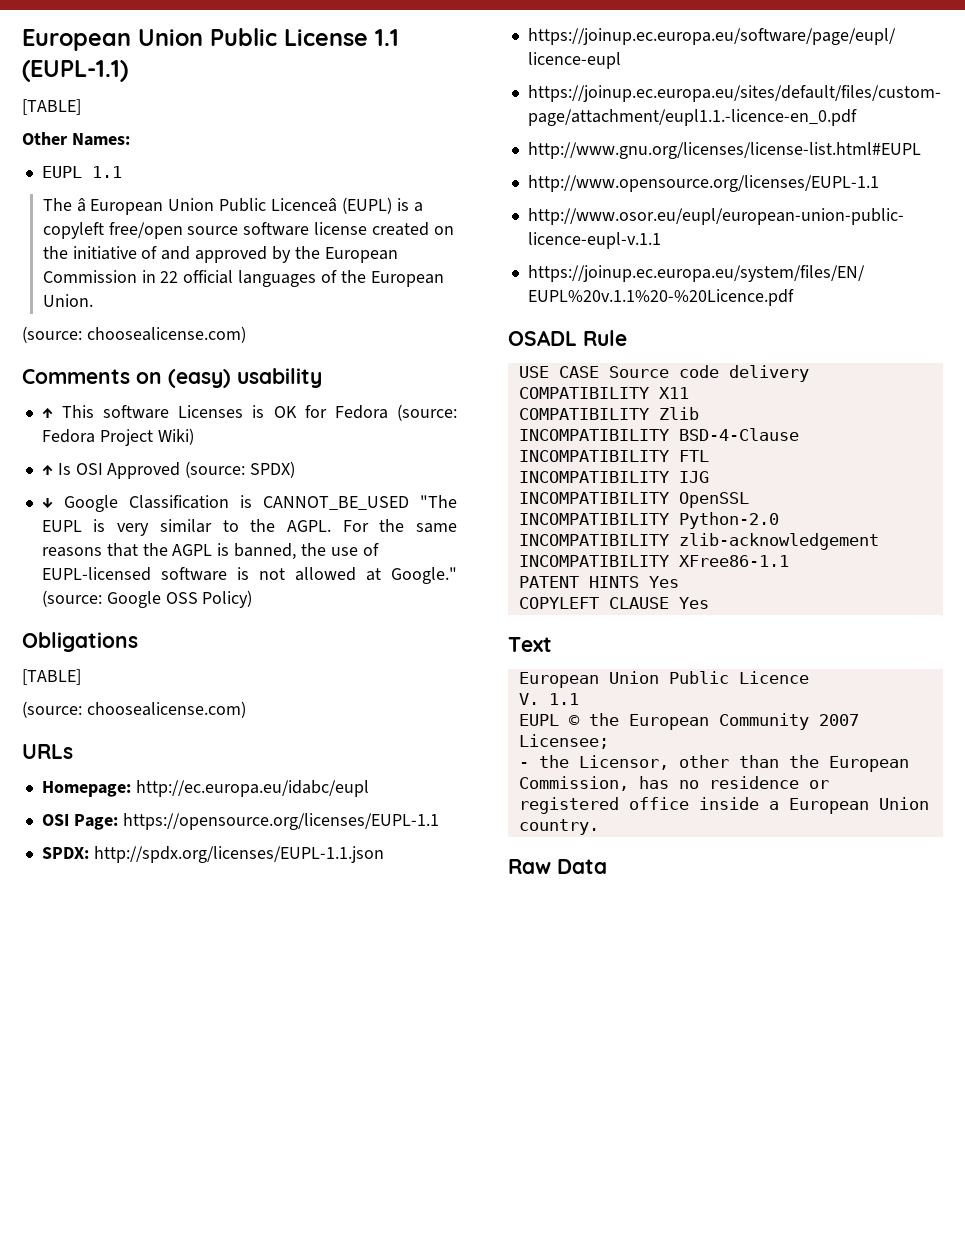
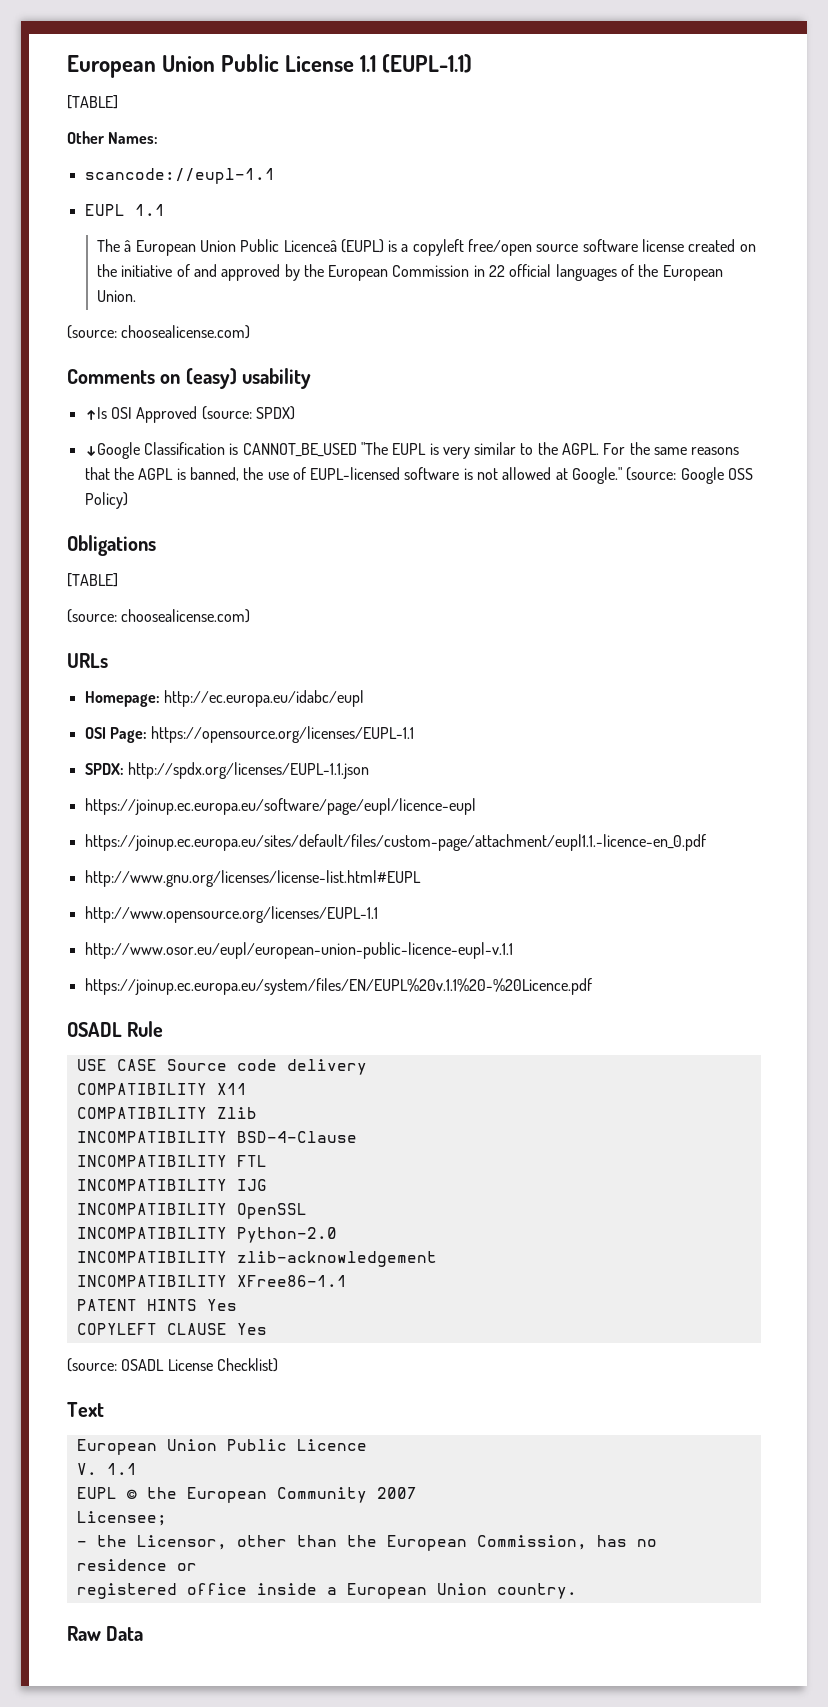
+ scancode://eupl-1.1
- ↑ This software Licenses is OK for Fedora (source: Fedora Project Wiki)
- ↑ Is OSI Approved (source: SPDX)
+ ↑Is OSI Approved (source: SPDX)
- ↓ Google Classification is CANNOT_BE_USED "The EUPL is very similar to the AGPL.
+ ↓Google Classification is CANNOT_BE_USED "The EUPL is very similar to the AGPL.
+ (source: OSADL License Checklist)

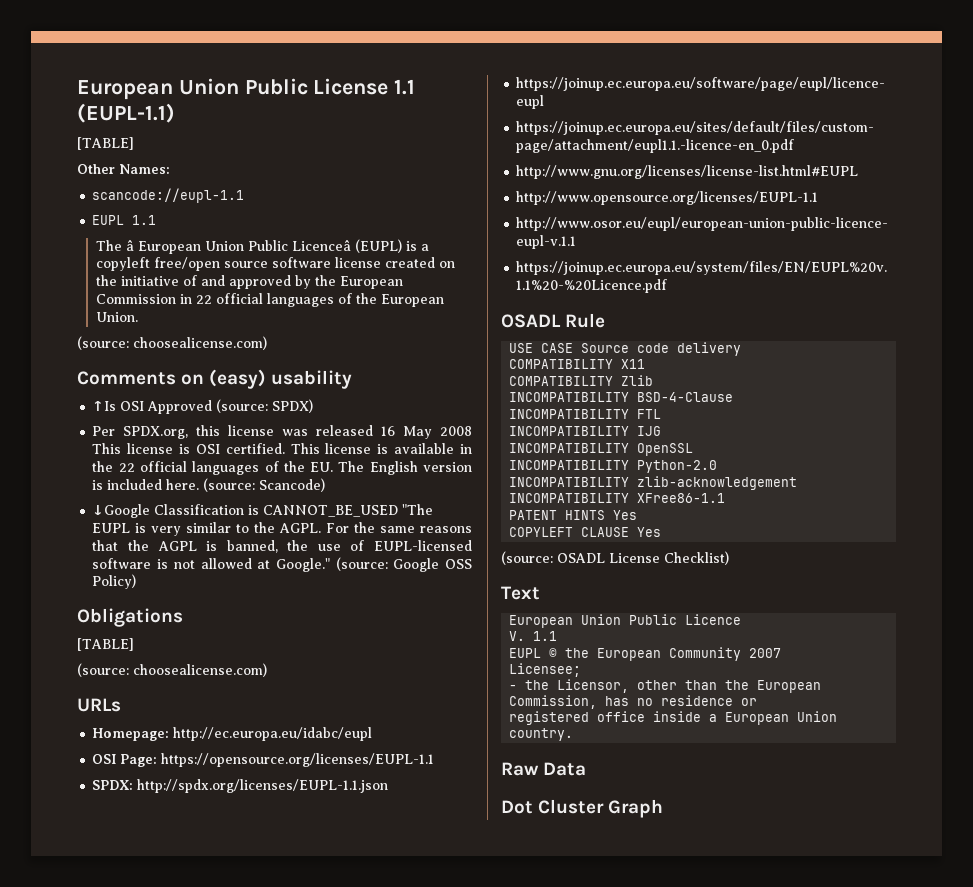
+ Per SPDX.org, this license was released 16 May 2008 This license is OSI certified. This license is available in the 22 official languages of the EU. The English version is included here. (source: Scancode)
+ Dot Cluster Graph

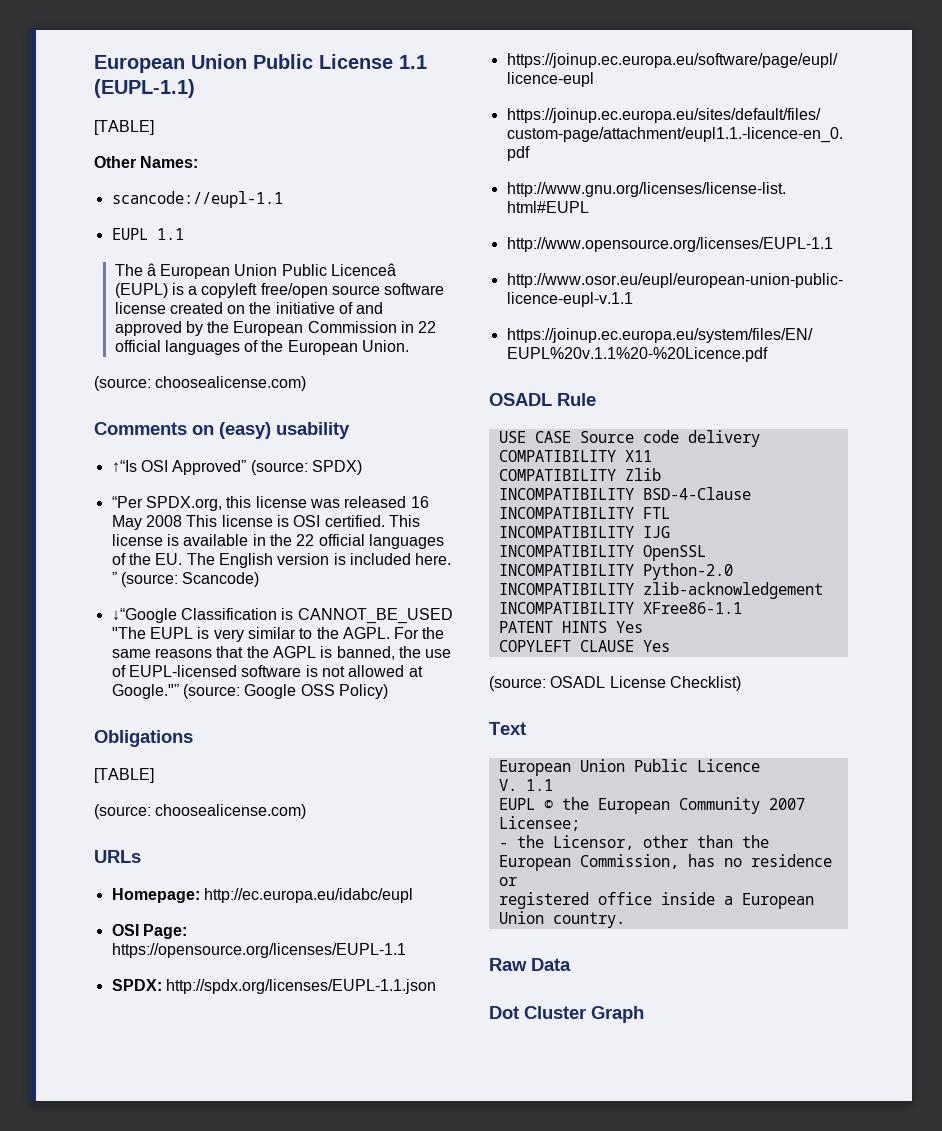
- ↑Is OSI Approved (source: SPDX)
+ ↑“Is OSI Approved” (source: SPDX)
- Per SPDX.org, this license was released 16 May 2008 This license is OSI certified.
+ “Per SPDX.org, this license was released 16 May 2008 This license is OSI certified.
- This license is available in the 22 official languages of the EU. The English version is included here. (source: Scancode)
+ This license is available in the 22 official languages of the EU. The English version is included here. ” (source: Scancode)
- ↓Google Classification is CANNOT_BE_USED "The EUPL is very similar to the AGPL.
+ ↓“Google Classification is CANNOT_BE_USED "The EUPL is very similar to the AGPL.
- For the same reasons that the AGPL is banned, the use of EUPL-licensed software is not allowed at Google."
+ For the same reasons that the AGPL is banned, the use of EUPL-licensed software is not allowed at Google."”

